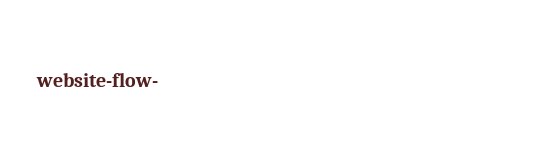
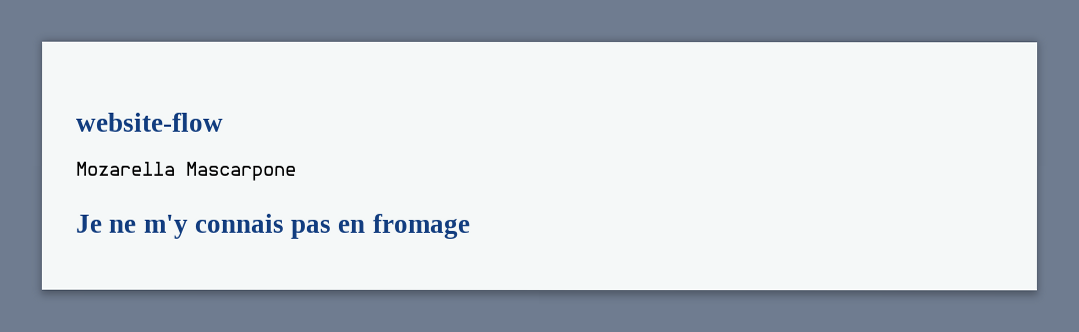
- website-flow-
+ website-flow
+ Mozarella Mascarpone
+ Je ne m'y connais pas en fromage

